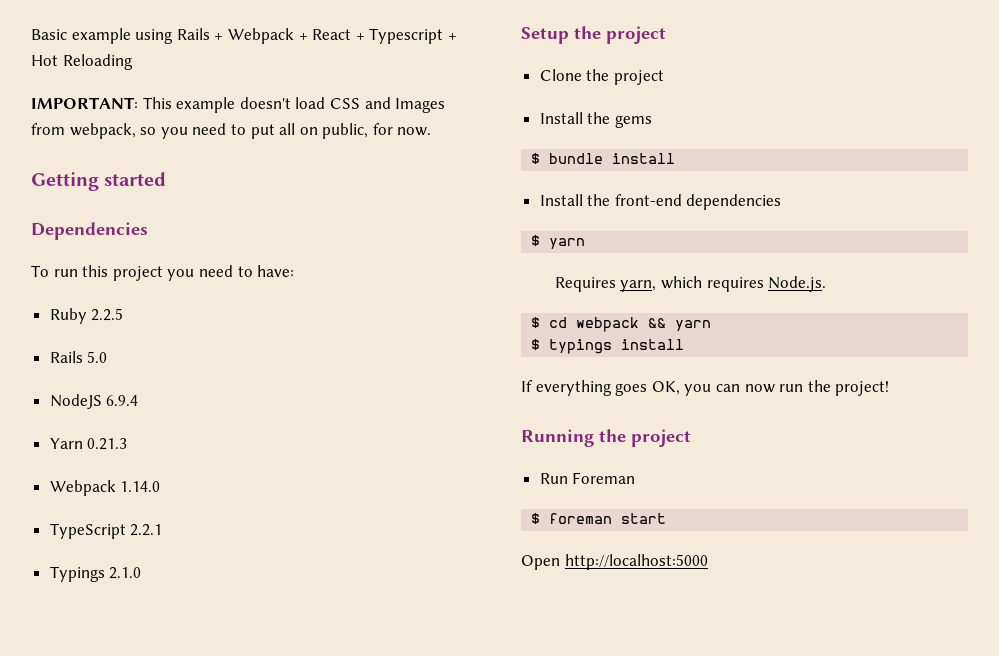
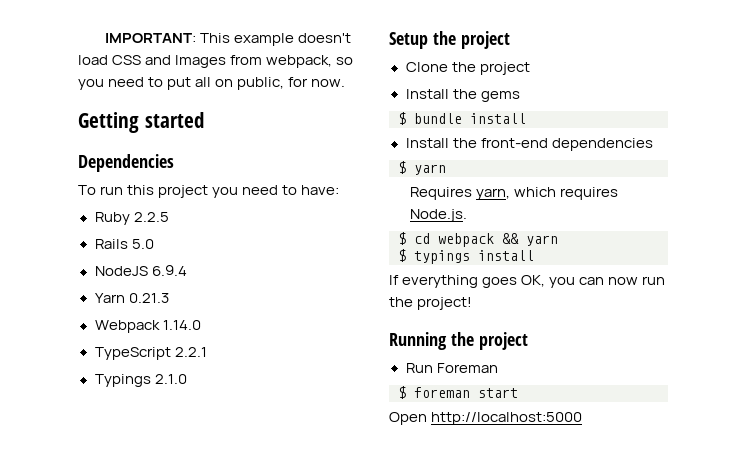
- Basic example using Rails + Webpack + React + Typescript + Hot Reloading

